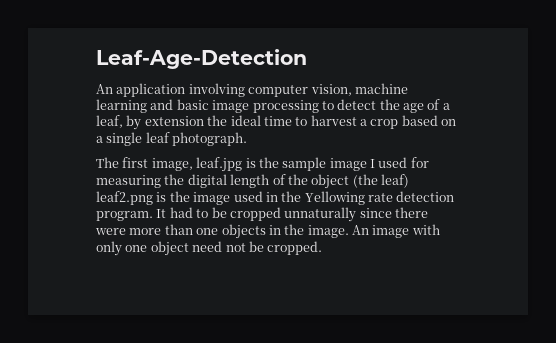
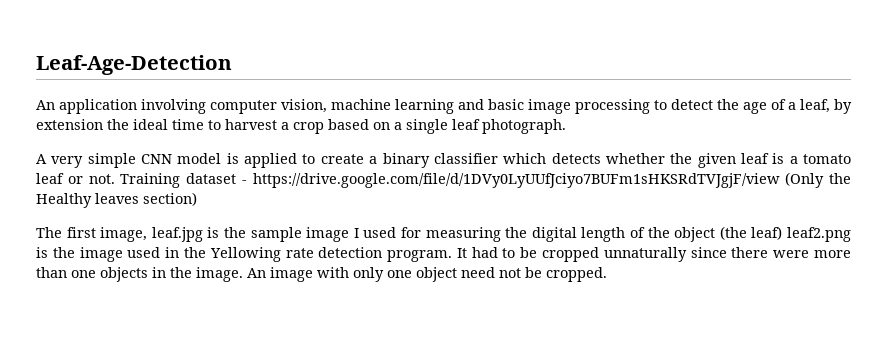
+ A very simple CNN model is applied to create a binary classifier which detects whether the given leaf is a tomato leaf or not. Training dataset - https://drive.google.com/file/d/1DVy0LyUUfJciyo7BUFm1sHKSRdTVJgjF/view (Only the Healthy leaves section)

